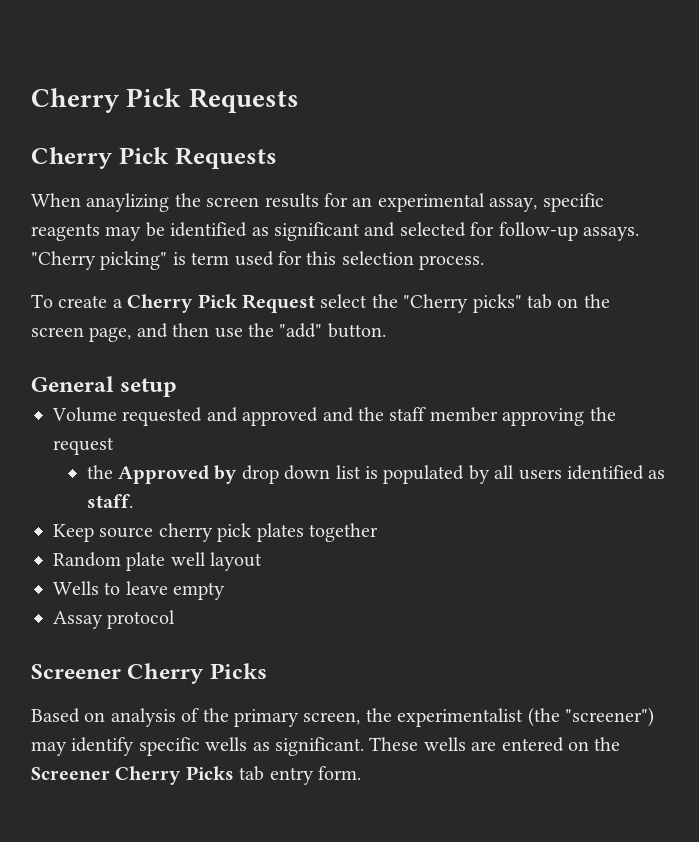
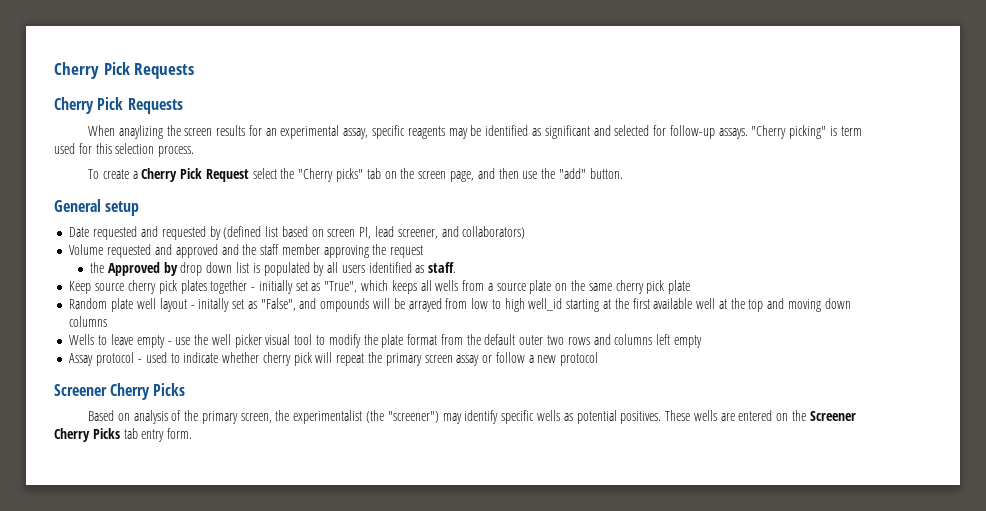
+ Date requested and requested by (defined list based on screen PI, lead screener, and collaborators)
- Keep source cherry pick plates together
- Random plate well layout
- Wells to leave empty
- Assay protocol
+ Keep source cherry pick plates together - initially set as "True", which keeps all wells from a source plate on the same cherry pick plate
+ Random plate well layout - initally set as "False", and ompounds will be arrayed from low to high well_id starting at the first available well at the top and moving down columns
+ Wells to leave empty - use the well picker visual tool to modify the plate format from the default outer two rows and columns left empty
+ Assay protocol - used to indicate whether cherry pick will repeat the primary screen assay or follow a new protocol
- Based on analysis of the primary screen, the experimentalist (the "screener") may identify specific wells as significant.
+ Based on analysis of the primary screen, the experimentalist (the "screener") may identify specific wells as potential positives.

